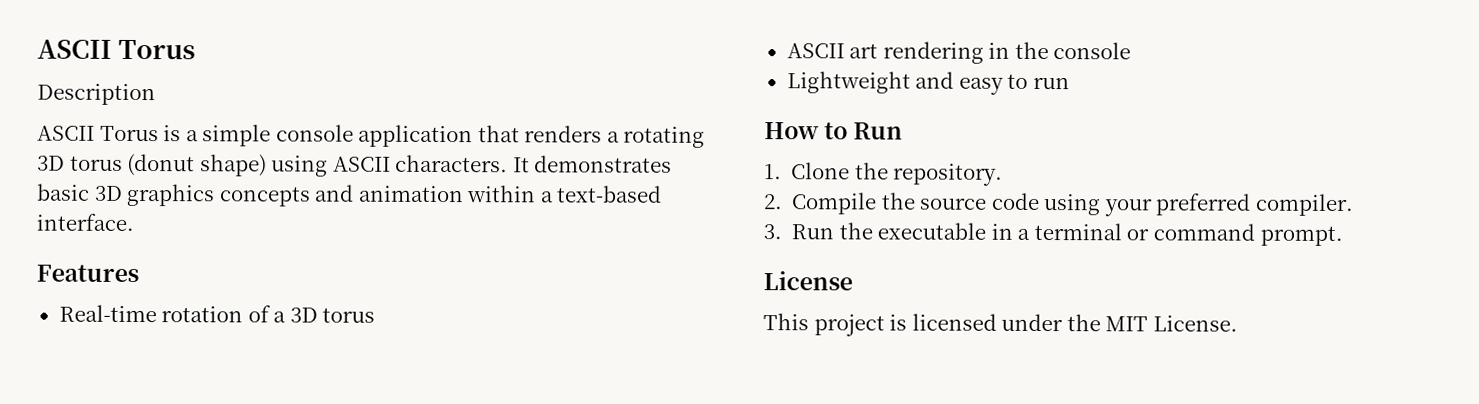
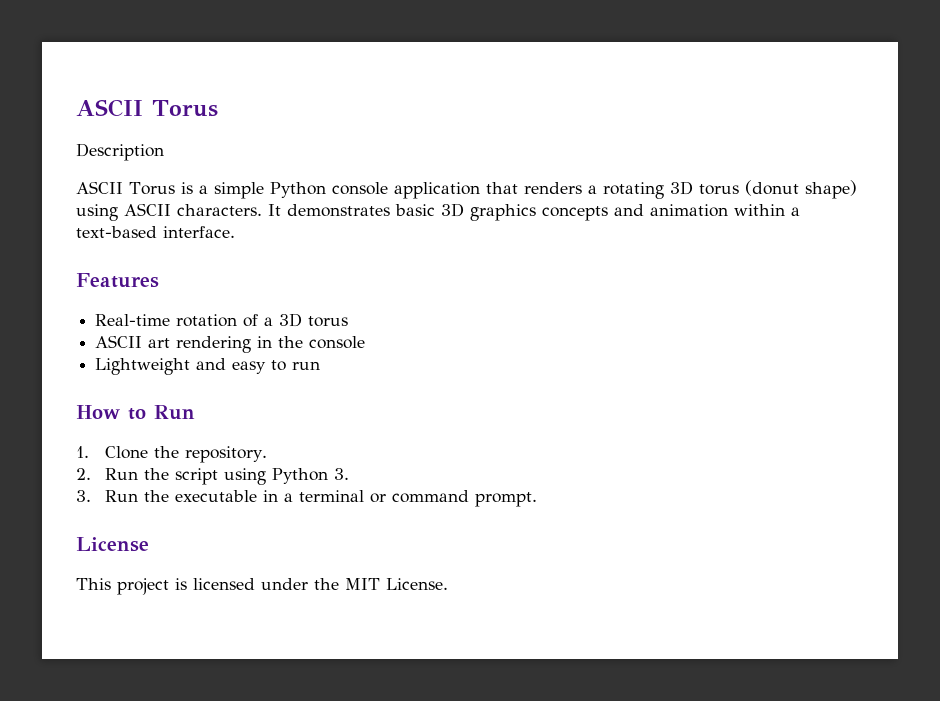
- ASCII Torus is a simple console application that renders a rotating 3D torus (donut shape) using ASCII characters.
+ ASCII Torus is a simple Python console application that renders a rotating 3D torus (donut shape) using ASCII characters.
- 2. Compile the source code using your preferred compiler.
+ 2. Run the script using Python 3.

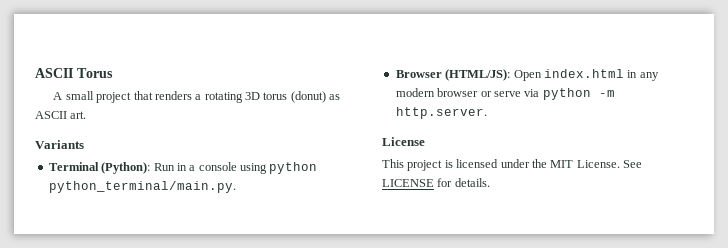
- Description
- ASCII Torus is a simple Python console application that renders a rotating 3D torus (donut shape) using ASCII characters. It demonstrates basic 3D graphics concepts and animation within a text-based interface.
- Features
- Real-time rotation of a 3D torus
- ASCII art rendering in the console
- Lightweight and easy to run
- How to Run
- 1. Clone the repository.
- 2. Run the script using Python 3.
- 3. Run the executable in a terminal or command prompt.
+ A small project that renders a rotating 3D torus (donut) as ASCII art.
+ Variants
+ Terminal (Python): Run in a console using python python_terminal/main.py.
+ Browser (HTML/JS): Open index.html in any modern browser or serve via python -m http.server.
+ See LICENSE for details.

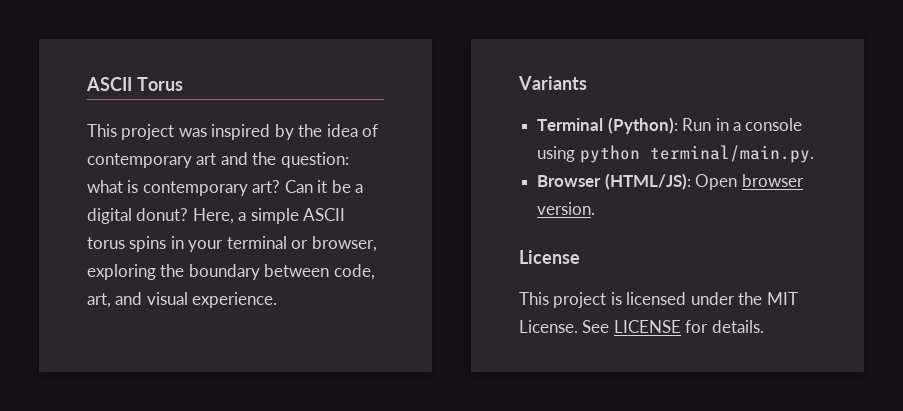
- A small project that renders a rotating 3D torus (donut) as ASCII art.
+ This project was inspired by the idea of contemporary art and the question: what is contemporary art? Can it be a digital donut? Here, a simple ASCII torus spins in your terminal or browser, exploring the boundary between code, art, and visual experience.
- Terminal (Python): Run in a console using python python_terminal/main.py.
+ Terminal (Python): Run in a console using python terminal/main.py.
- Browser (HTML/JS): Open index.html in any modern browser or serve via python -m http.server.
+ Browser (HTML/JS): Open browser version.

